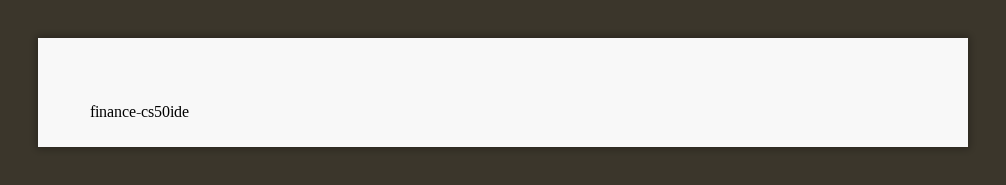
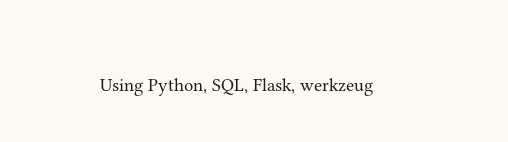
- finance-cs50ide
+ Using Python, SQL, Flask, werkzeug

